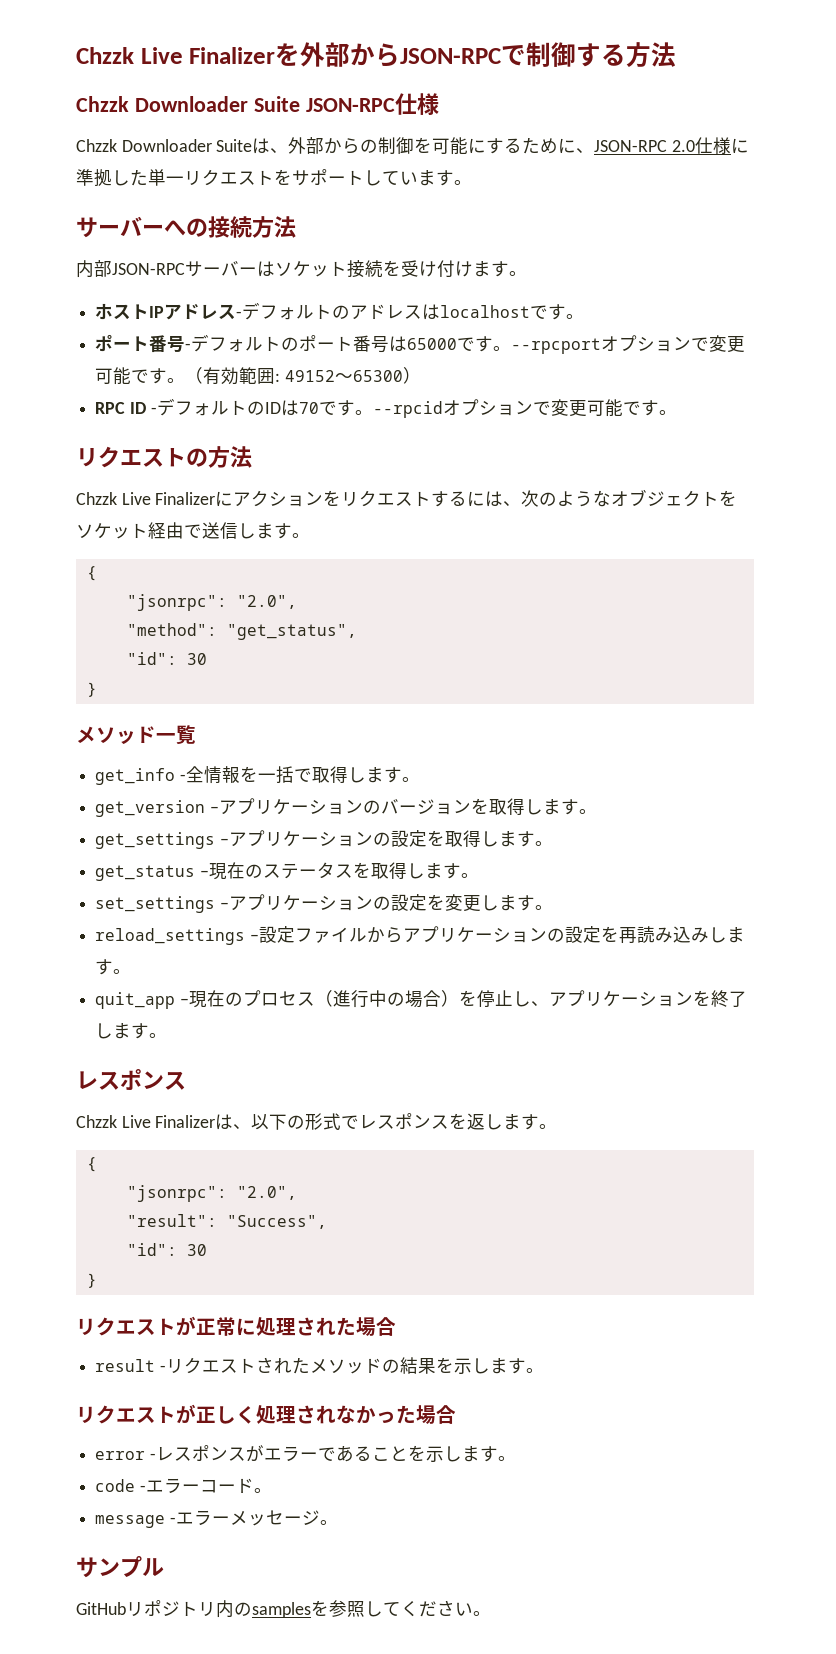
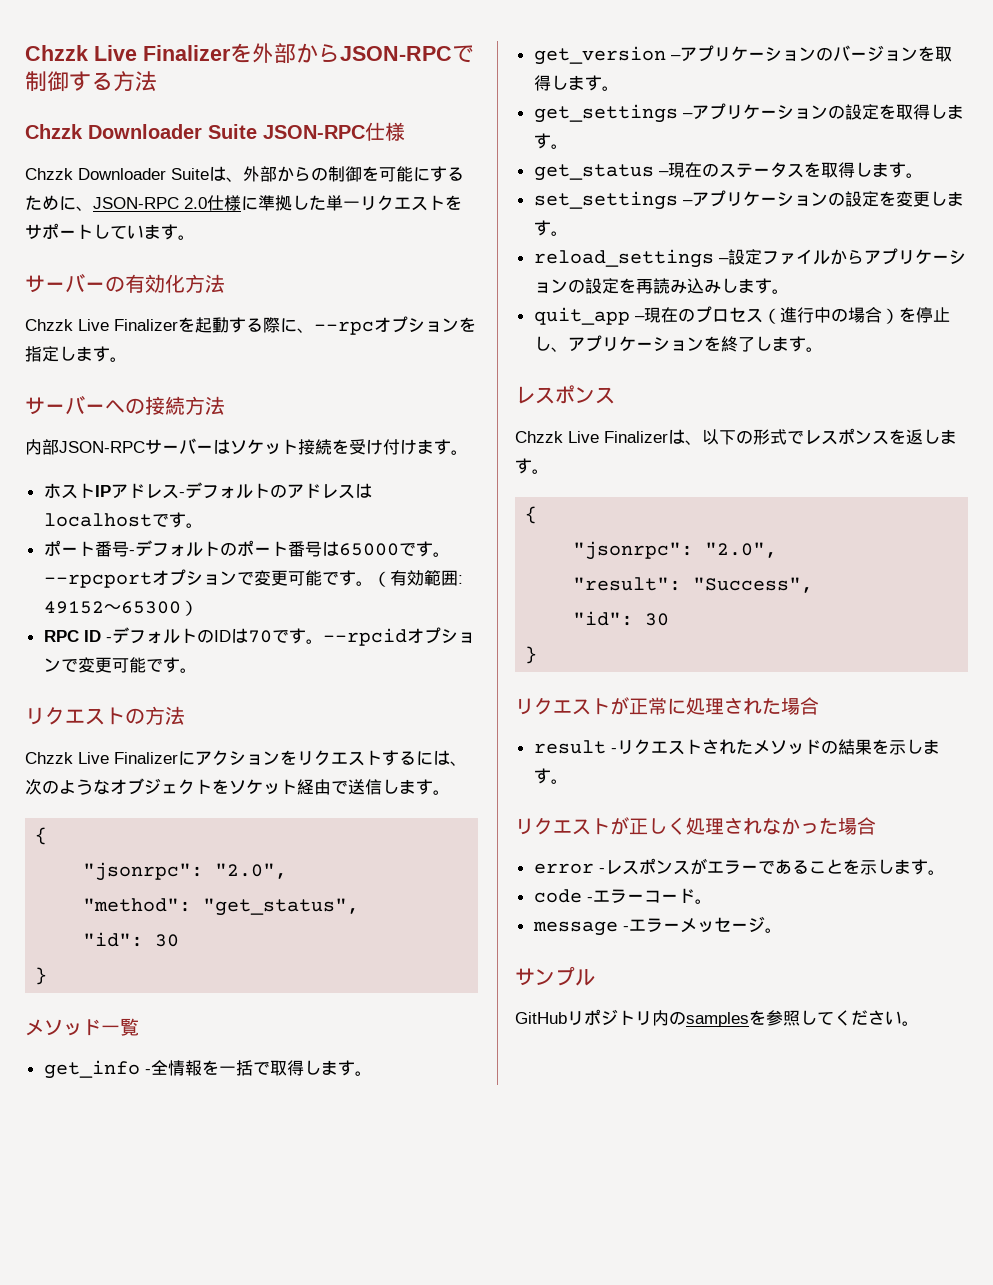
+ サーバーの有効化方法
+ Chzzk Live Finalizerを起動する際に、--rpcオプションを指定します。

